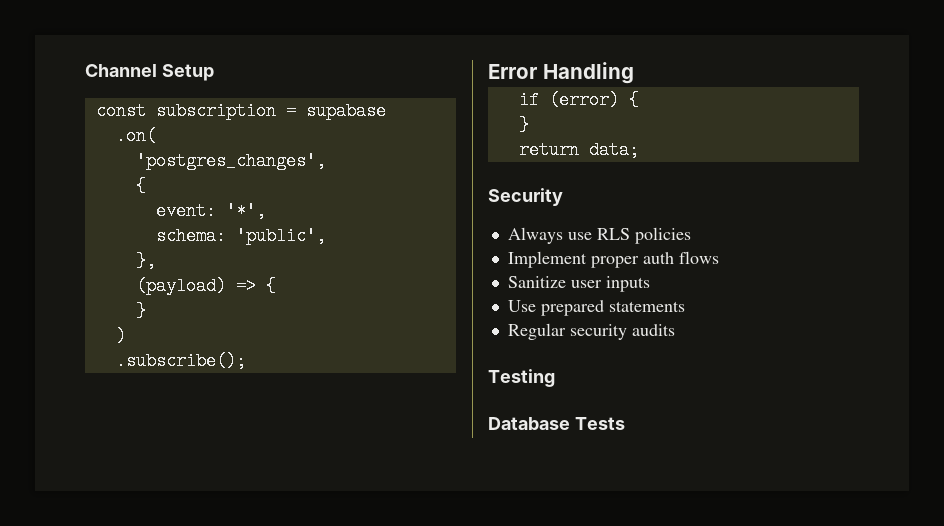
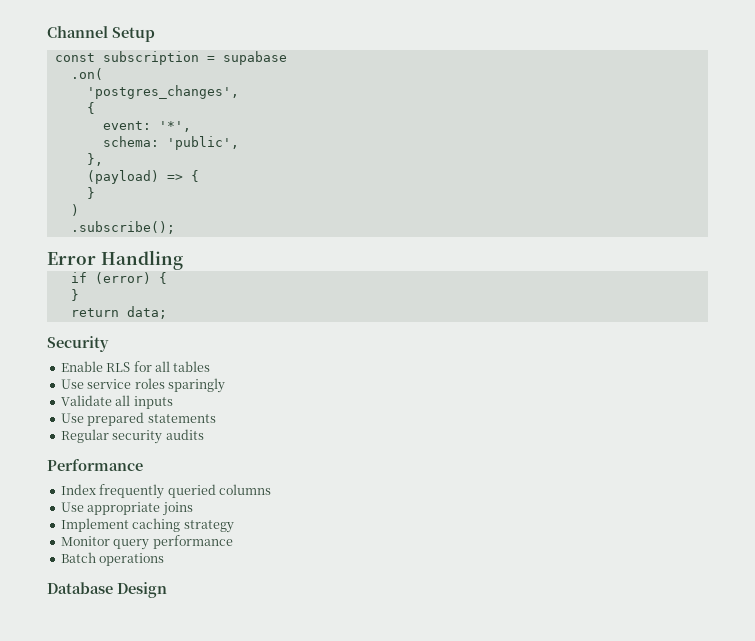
- Always use RLS policies
- Implement proper auth flows
- Sanitize user inputs
+ Enable RLS for all tables
+ Use service roles sparingly
+ Validate all inputs
- Testing
+ Performance
+ Index frequently queried columns
+ Use appropriate joins
+ Implement caching strategy
+ Monitor query performance
+ Batch operations
- Database Tests
+ Database Design

